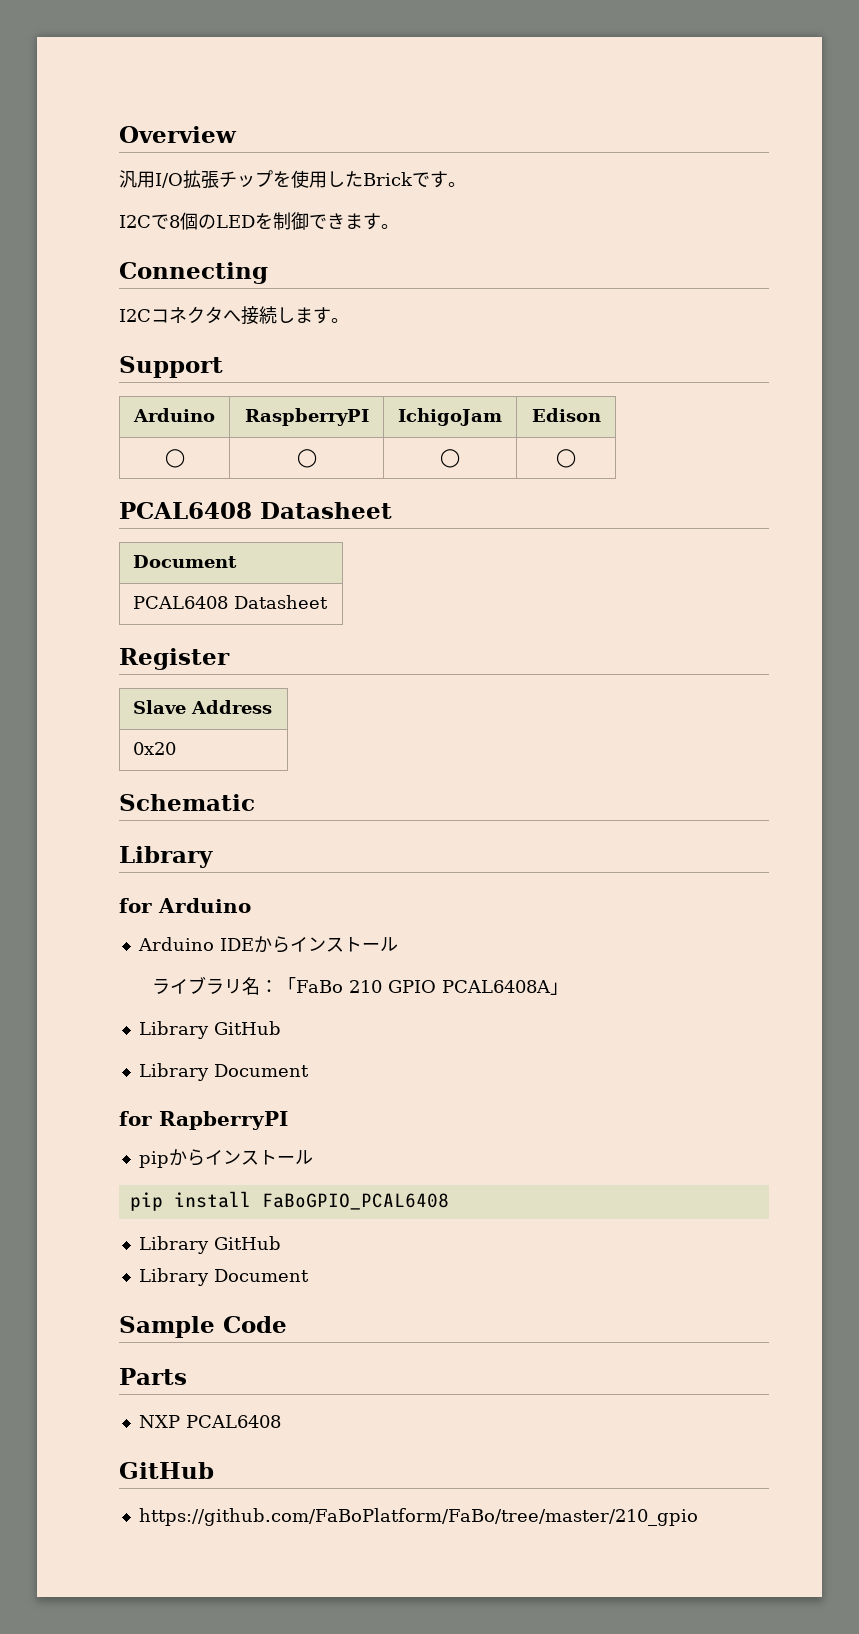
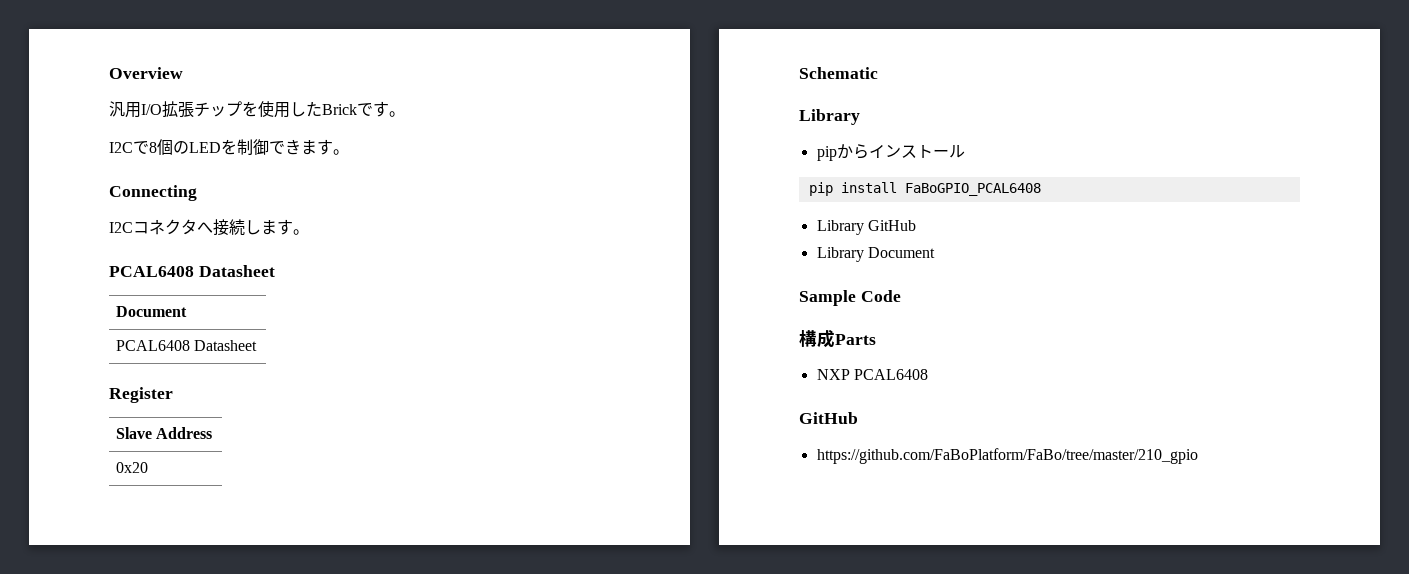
- Support
- Arduino | RaspberryPI | IchigoJam | Edison
- ◯ | ◯ | ◯ | ◯
- for Arduino
- Arduino IDEからインストール
- ライブラリ名：「FaBo 210 GPIO PCAL6408A」
- Library GitHub
- Library Document
- for RapberryPI
- Parts
+ 構成Parts

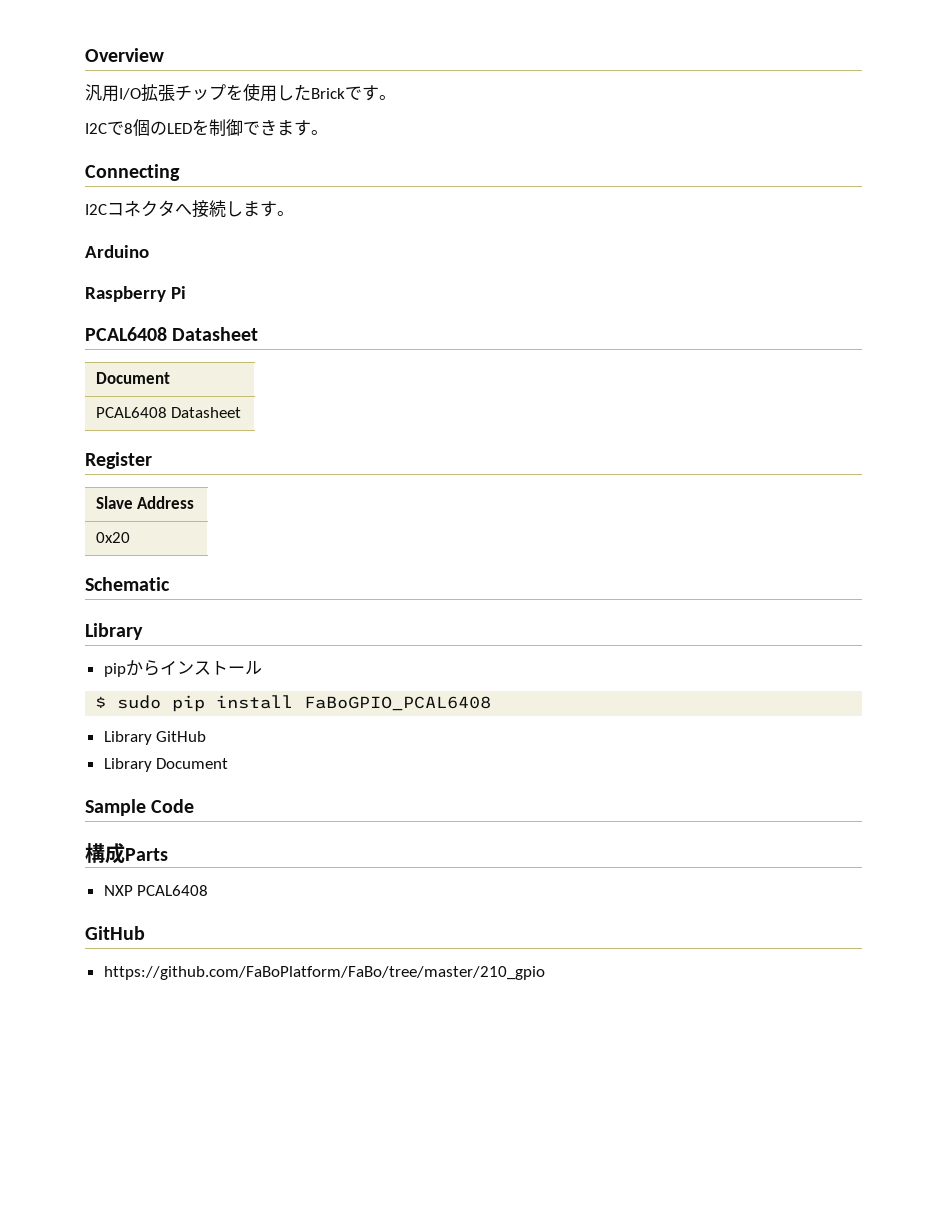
+ Arduino
+ Raspberry Pi
- pip install FaBoGPIO_PCAL6408
+ $ sudo pip install FaBoGPIO_PCAL6408

